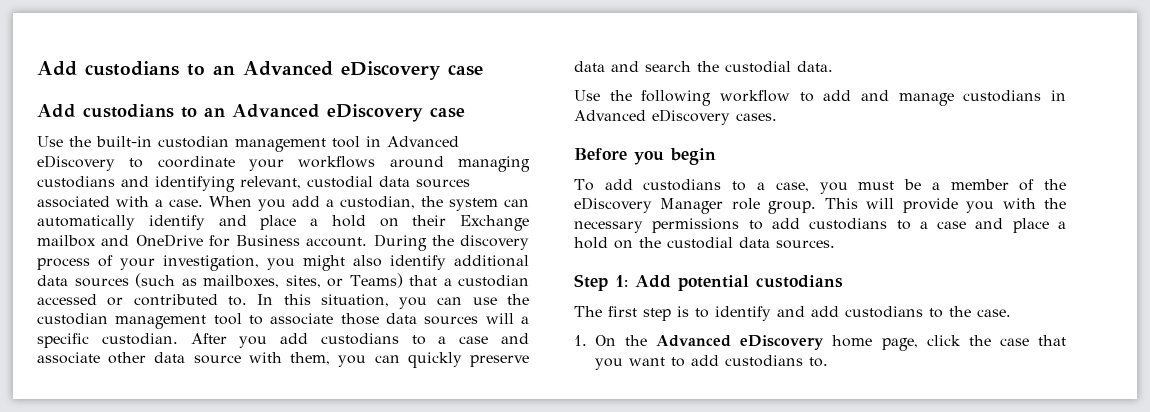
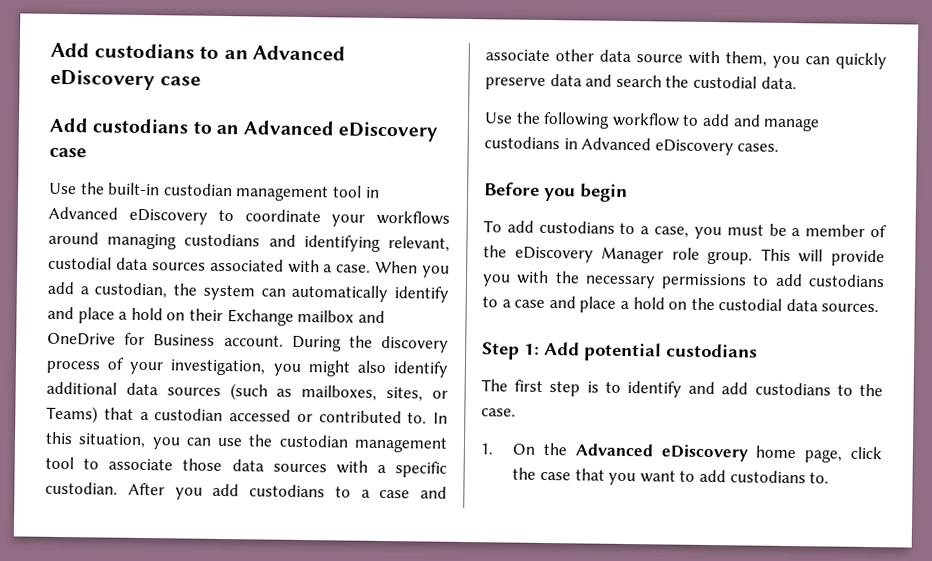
- In this situation, you can use the custodian management tool to associate those data sources will a specific custodian.
+ In this situation, you can use the custodian management tool to associate those data sources with a specific custodian.

